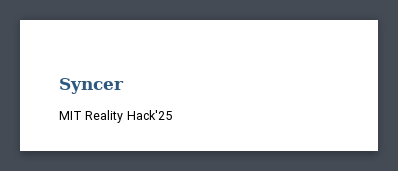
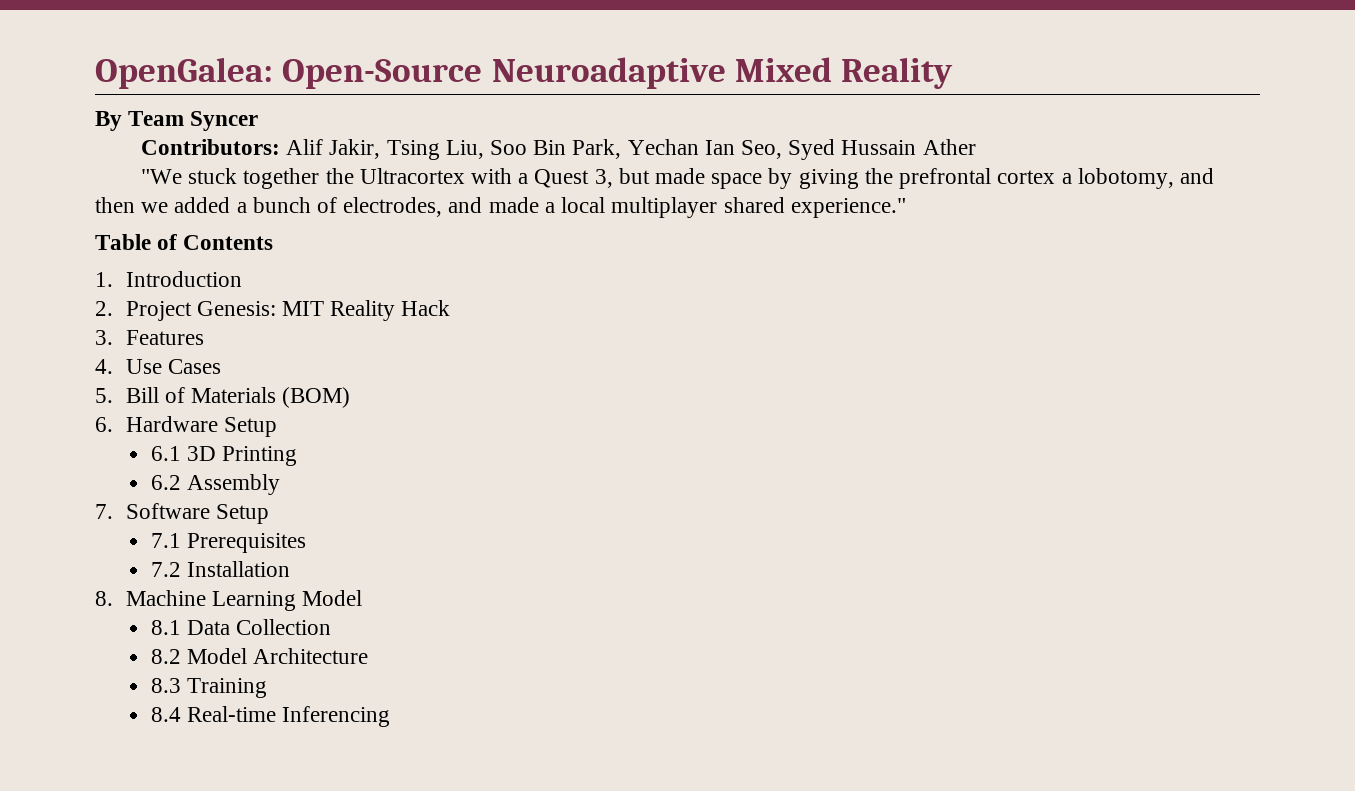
- Syncer
- MIT Reality Hack'25
+ OpenGalea: Open-Source Neuroadaptive Mixed Reality
+ By Team Syncer
+ Contributors: Alif Jakir, Tsing Liu, Soo Bin Park, Yechan Ian Seo, Syed Hussain Ather
+ "We stuck together the Ultracortex with a Quest 3, but made space by giving the prefrontal cortex a lobotomy, and then we added a bunch of electrodes, and made a local multiplayer shared experience."
+ Table of Contents
+ 1. Introduction
+ 2. Project Genesis: MIT Reality Hack
+ 3. Features
+ 4. Use Cases
+ 5. Bill of Materials (BOM)
+ 6. Hardware Setup
+ 6.1 3D Printing
+ 6.2 Assembly
+ 7. Software Setup
+ 7.1 Prerequisites
+ 7.2 Installation
+ 8. Machine Learning Model
+ 8.1 Data Collection
+ 8.2 Model Architecture
+ 8.3 Training
+ 8.4 Real-time Inferencing

